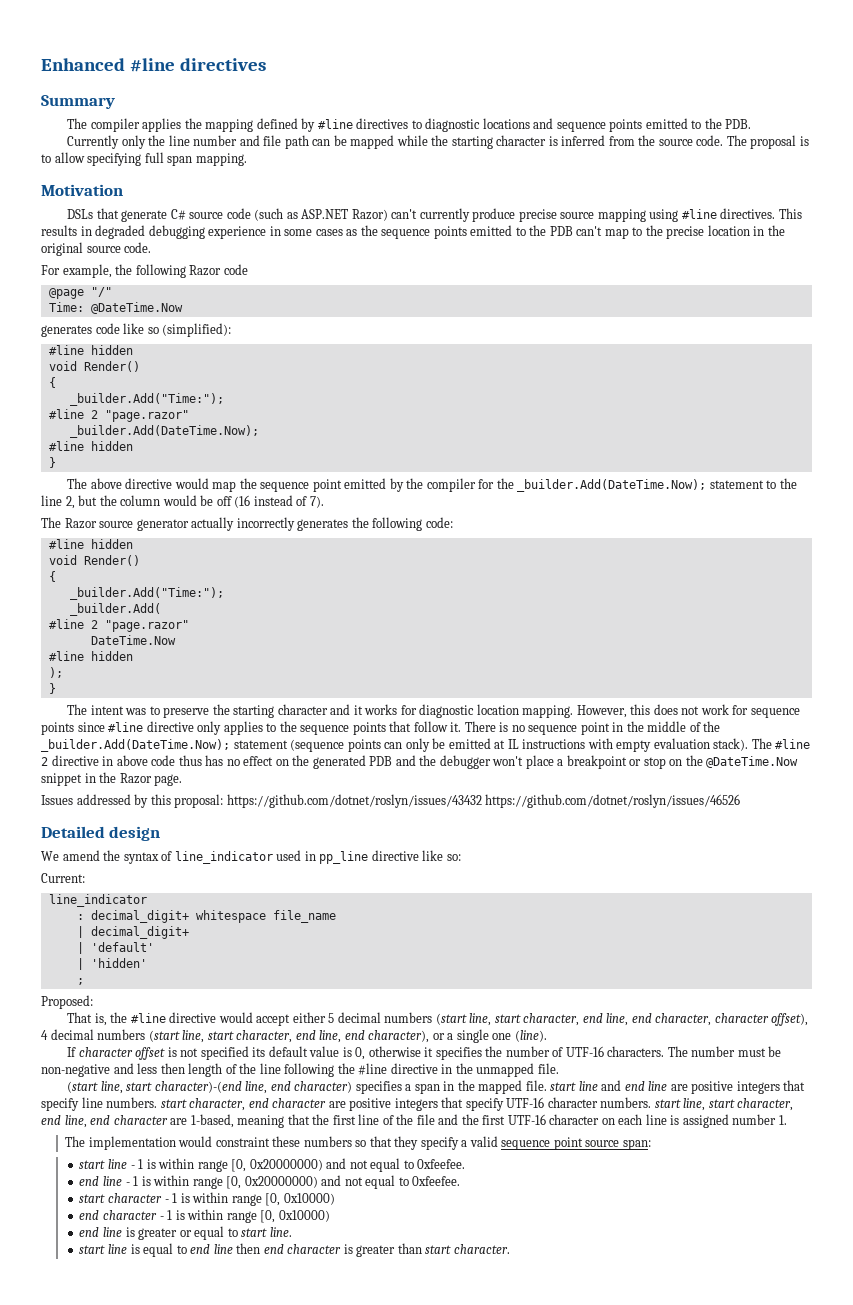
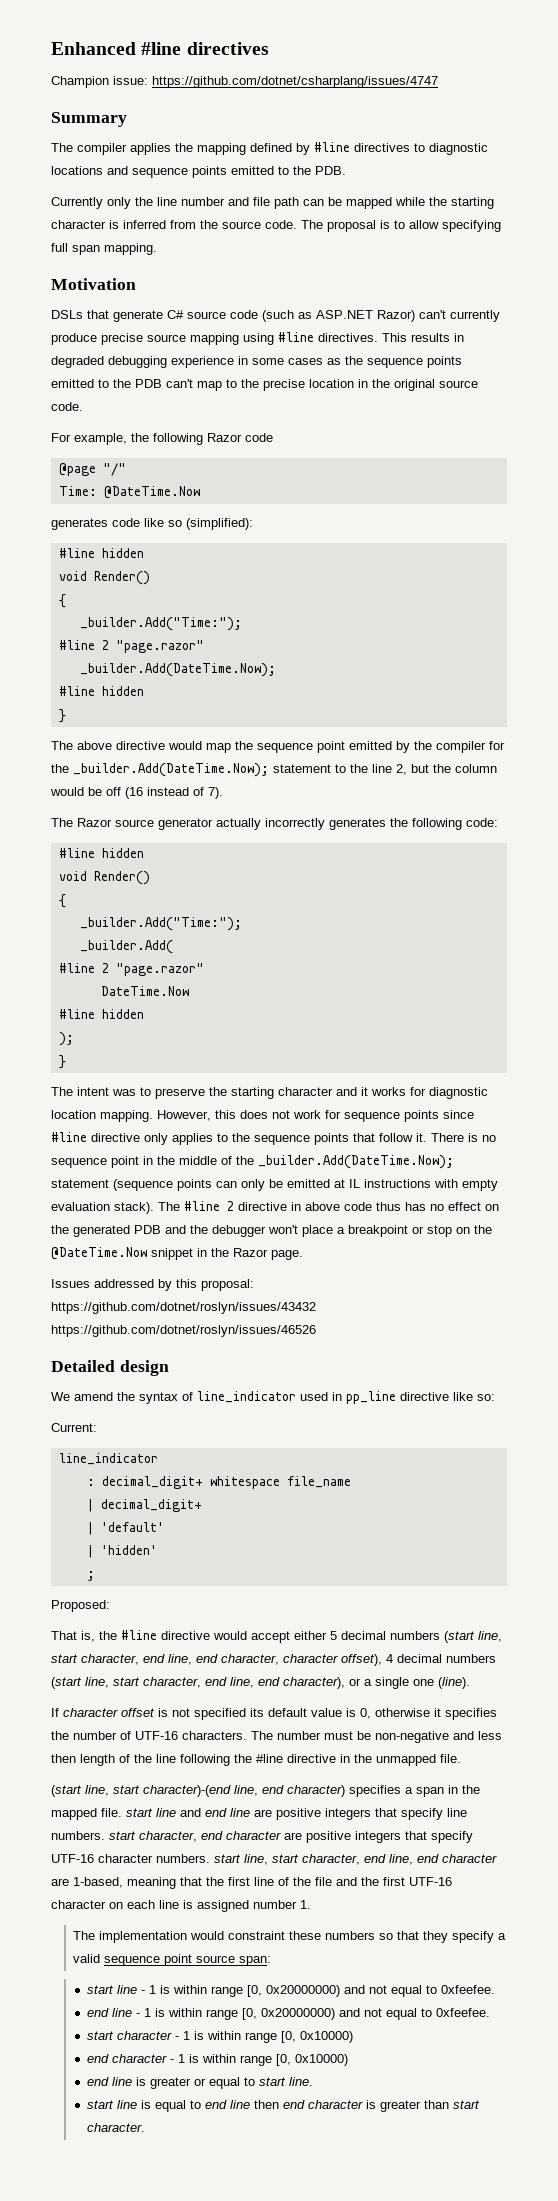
+ Champion issue: https://github.com/dotnet/csharplang/issues/4747

